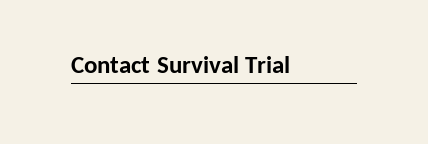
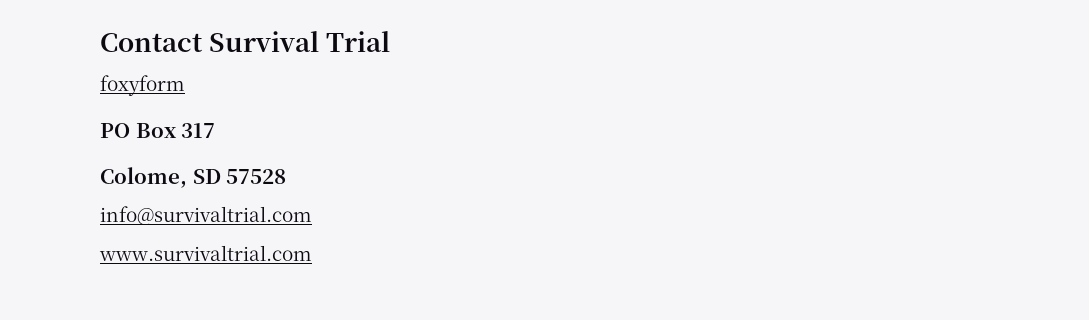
+ foxyform
+ PO Box 317
+ Colome, SD 57528
+ info@survivaltrial.com
+ www.survivaltrial.com

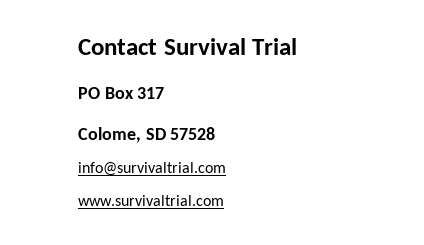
- foxyform

